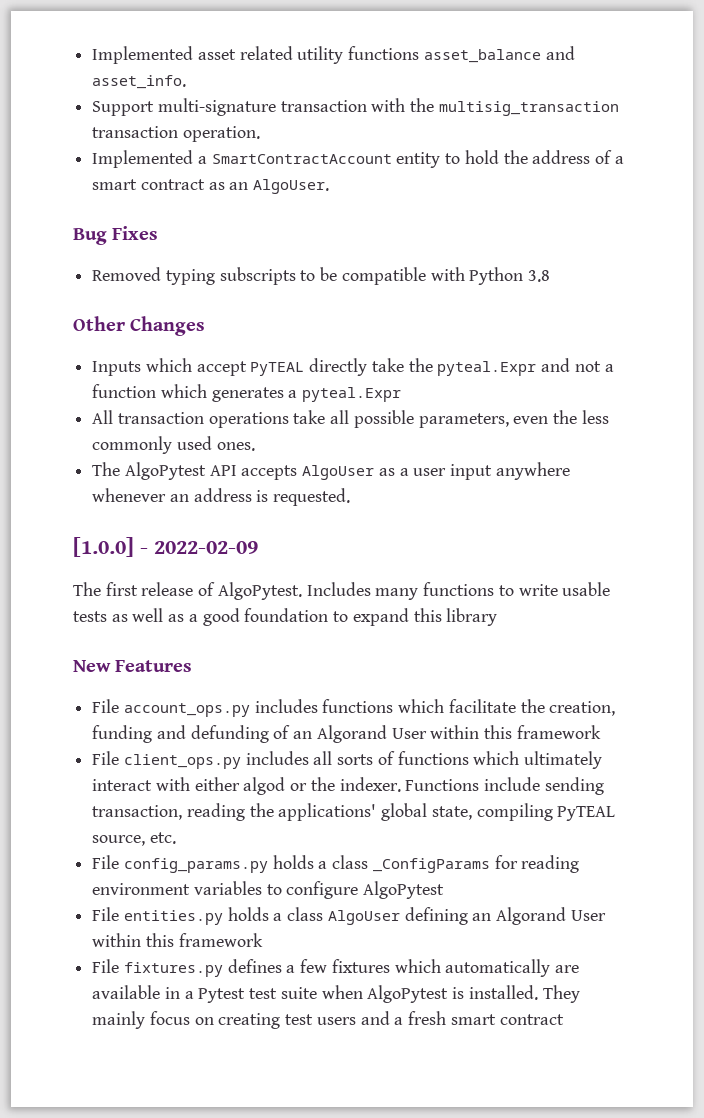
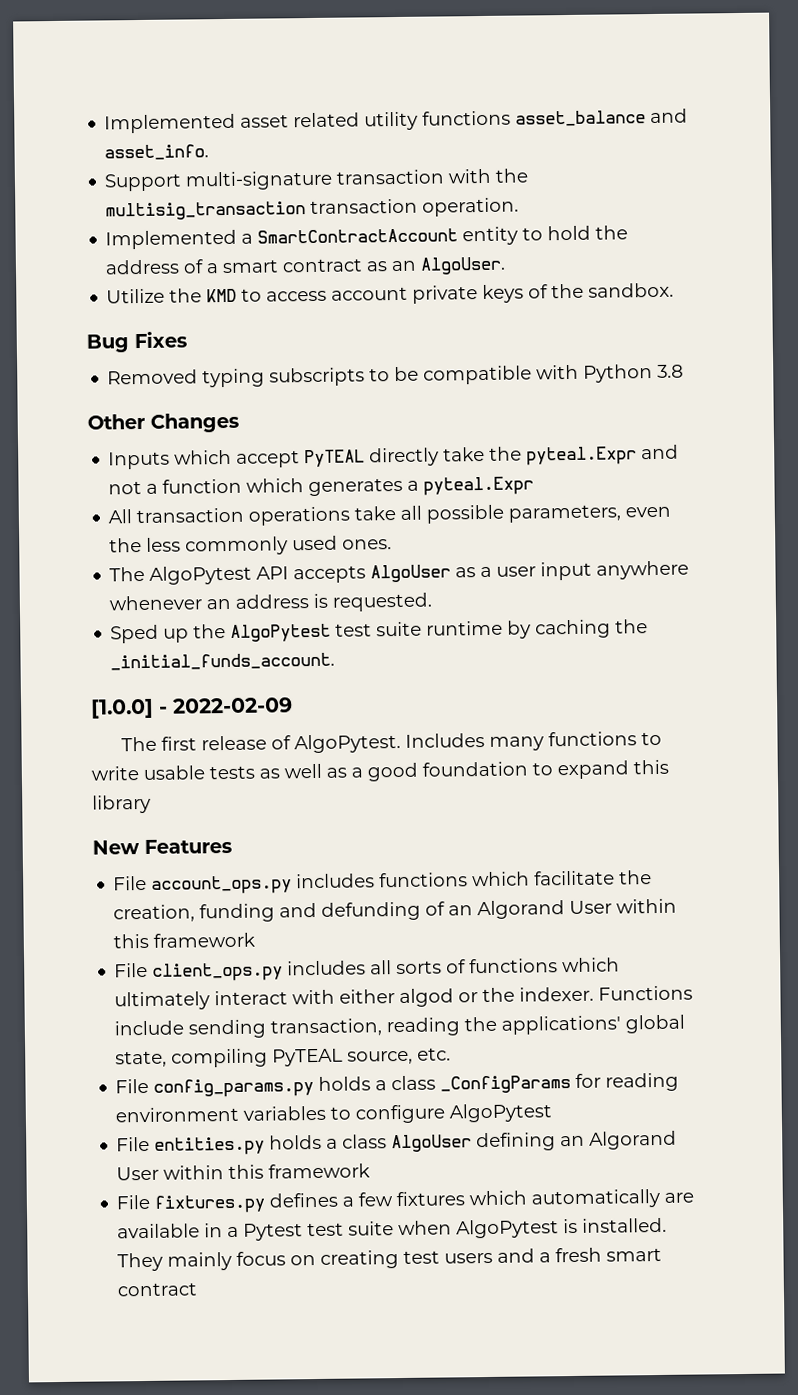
+ Utilize the KMD to access account private keys of the sandbox.
+ Sped up the AlgoPytest test suite runtime by caching the _initial_funds_account.

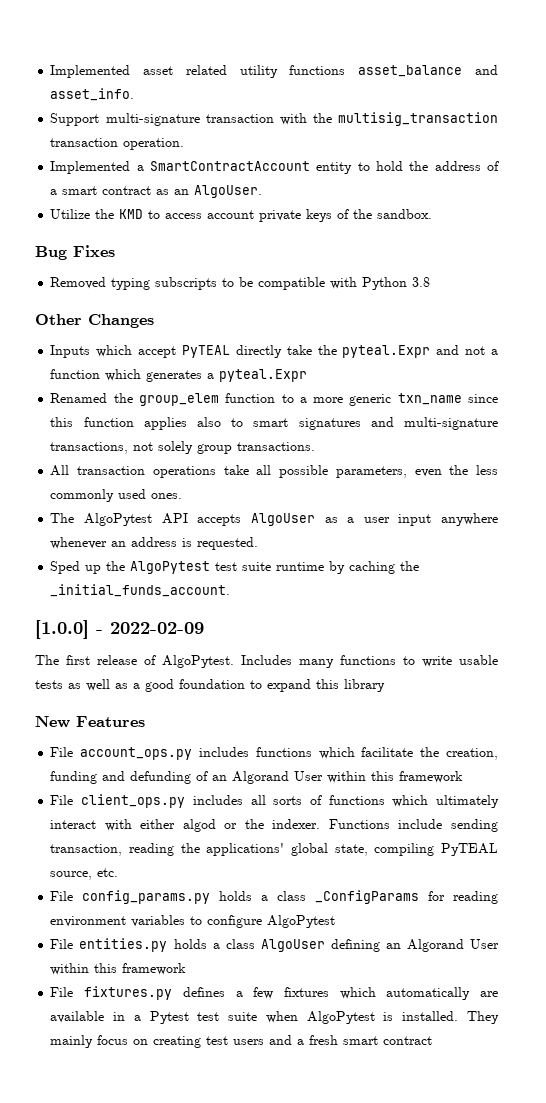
+ Renamed the group_elem function to a more generic txn_name since this function applies also to smart signatures and multi-signature transactions, not solely group transactions.

